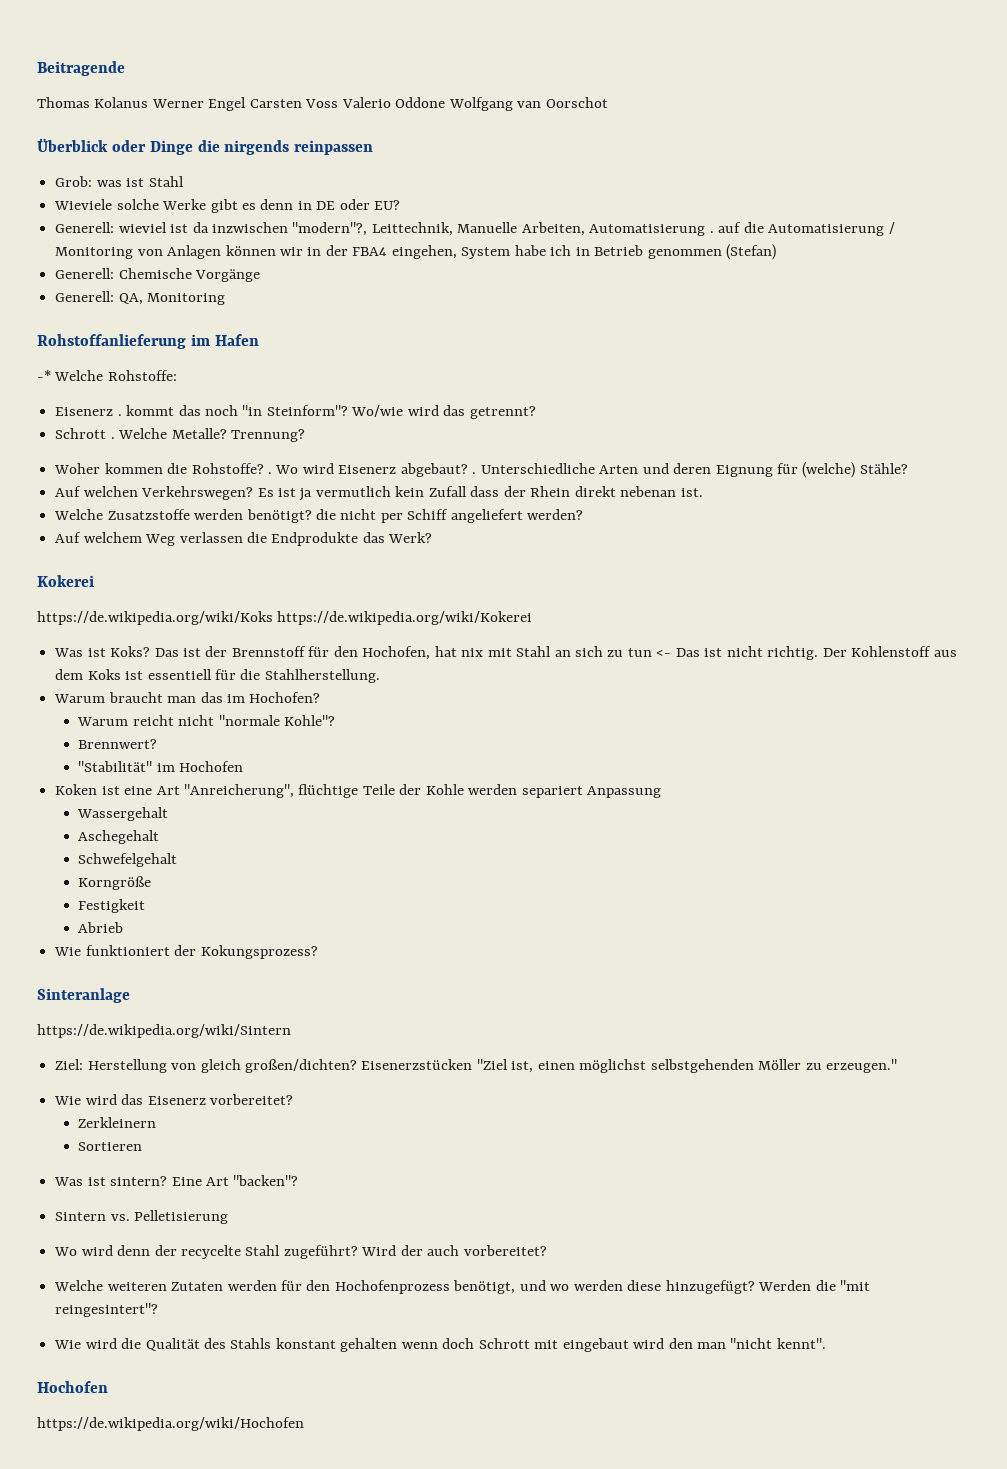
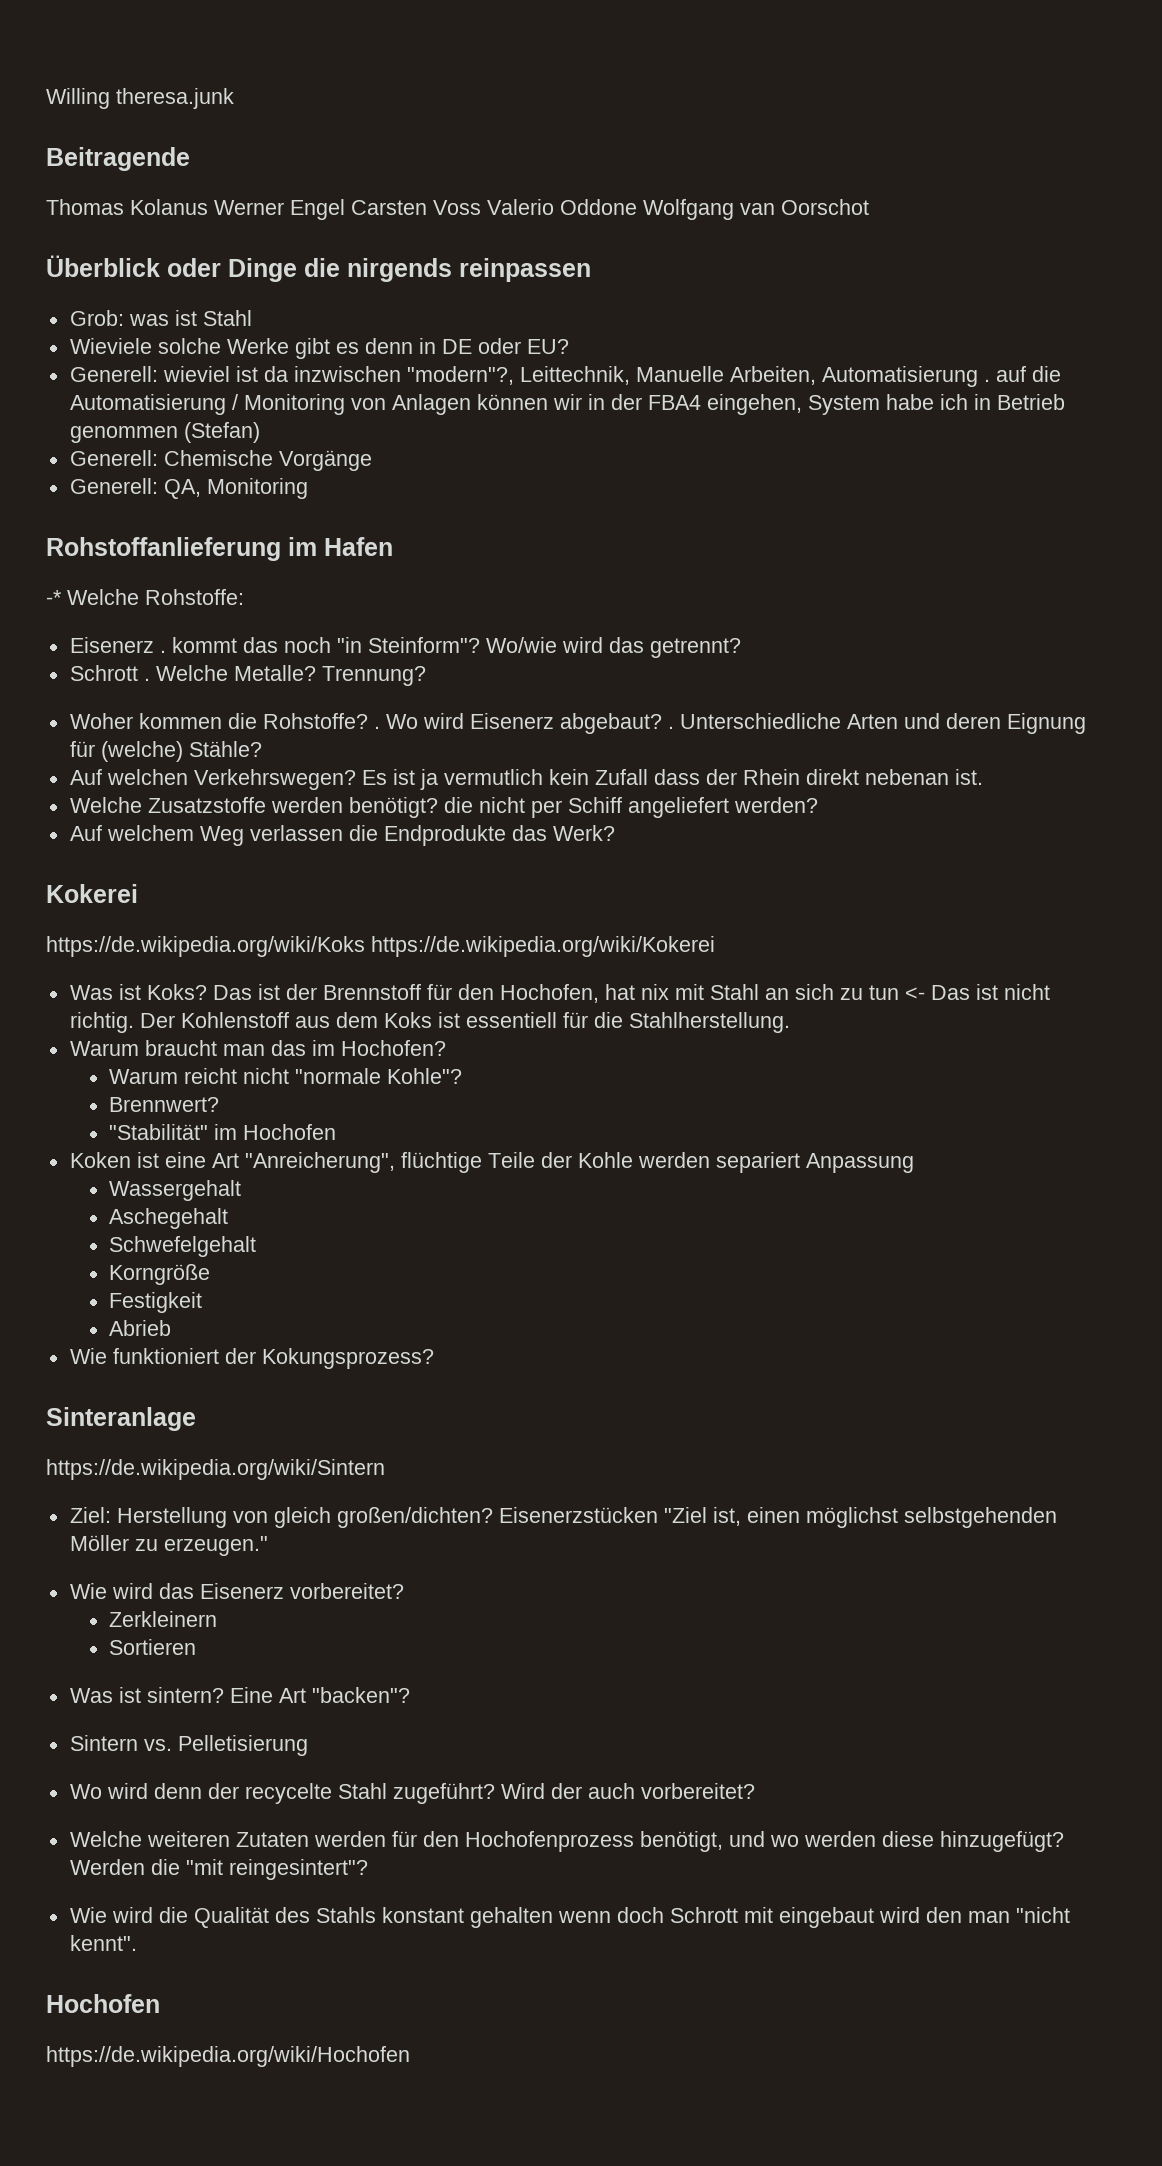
+ Willing theresa.junk

